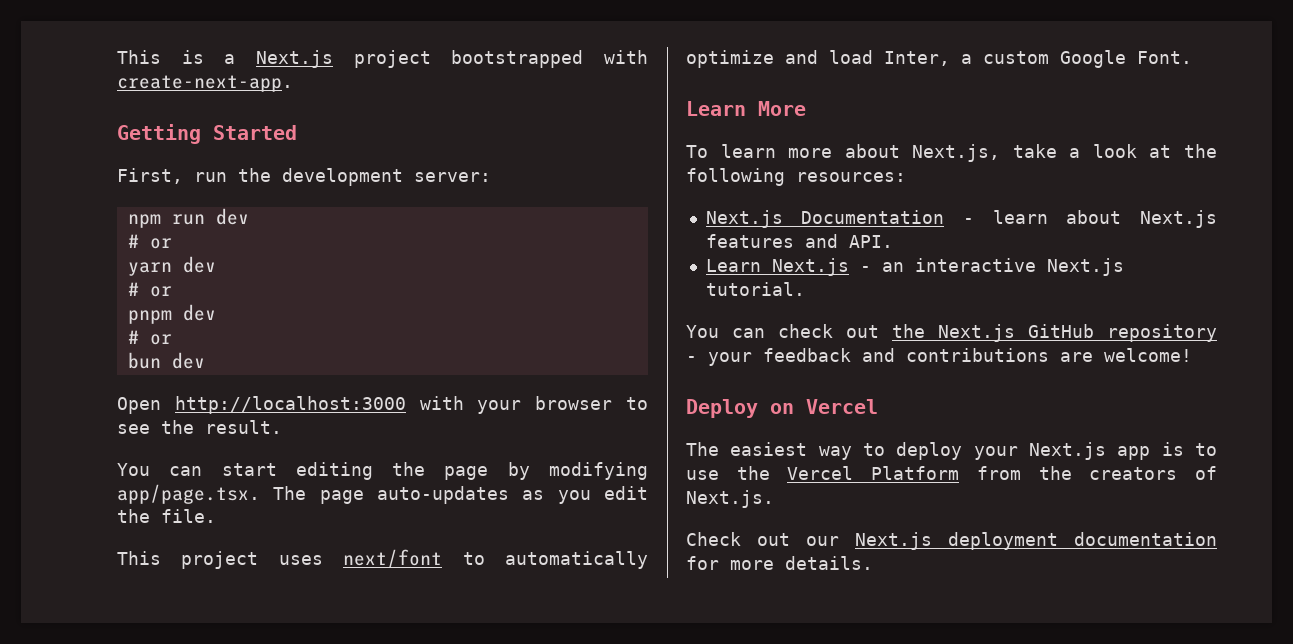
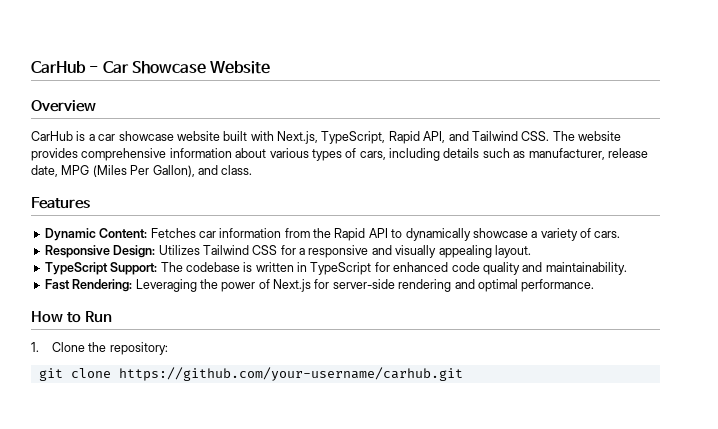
- This is a Next.js project bootstrapped with create-next-app.
- Getting Started
- First, run the development server:
- npm run dev
- # or
- yarn dev
- # or
- pnpm dev
- # or
- bun dev
- Open http://localhost:3000 with your browser to see the result.
- You can start editing the page by modifying app/page.tsx. The page auto-updates as you edit the file.
- This project uses next/font to automatically optimize and load Inter, a custom Google Font.
- Learn More
- To learn more about Next.js, take a look at the following resources:
- Next.js Documentation - learn about Next.js features and API.
- Learn Next.js - an interactive Next.js tutorial.
- You can check out the Next.js GitHub repository - your feedback and contributions are welcome!
- Deploy on Vercel
- The easiest way to deploy your Next.js app is to use the Vercel Platform from the creators of Next.js.
- Check out our Next.js deployment documentation for more details.
+ CarHub - Car Showcase Website
+ Overview
+ CarHub is a car showcase website built with Next.js, TypeScript, Rapid API, and Tailwind CSS. The website provides comprehensive information about various types of cars, including details such as manufacturer, release date, MPG (Miles Per Gallon), and class.
+ Features
+ Dynamic Content: Fetches car information from the Rapid API to dynamically showcase a variety of cars.
+ Responsive Design: Utilizes Tailwind CSS for a responsive and visually appealing layout.
+ TypeScript Support: The codebase is written in TypeScript for enhanced code quality and maintainability.
+ Fast Rendering: Leveraging the power of Next.js for server-side rendering and optimal performance.
+ How to Run
+ 1. Clone the repository:
+ git clone https://github.com/your-username/carhub.git

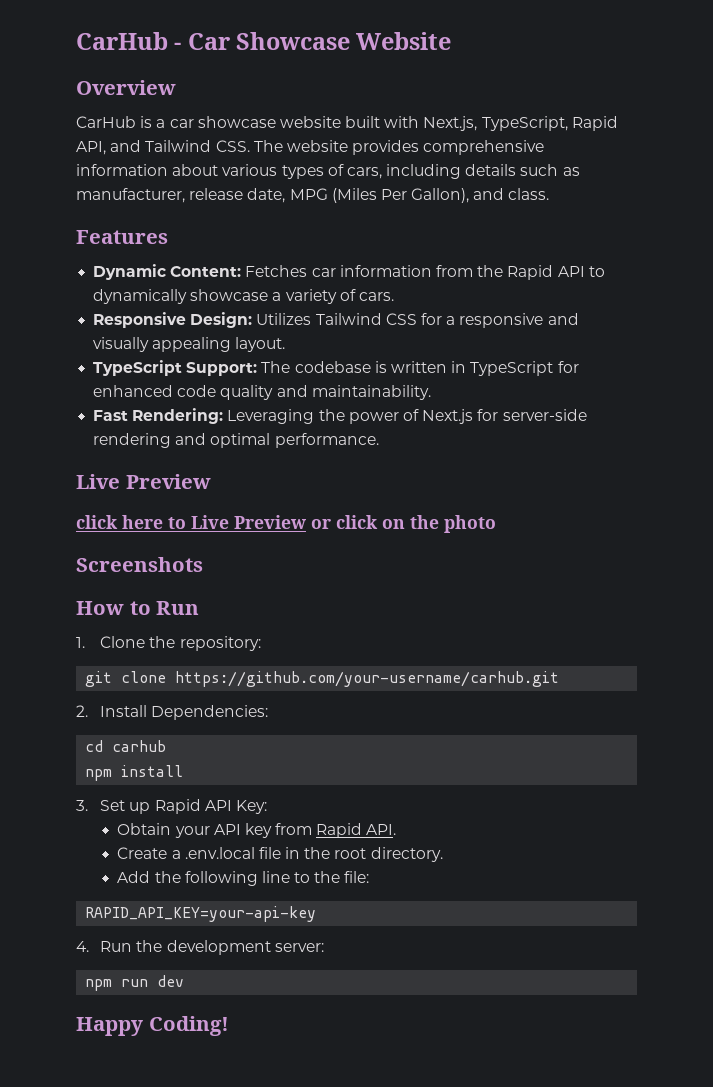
  Fast Rendering: Leveraging the power of Next.js for server-side rendering and optimal performance.
+ Live Preview
+ click here to Live Preview or click on the photo
+ Screenshots
+ 2. Install Dependencies:
+ cd carhub
+ npm install
+ 3. Set up Rapid API Key:
+ Obtain your API key from Rapid API.
+ Create a .env.local file in the root directory.
+ Add the following line to the file:
+ RAPID_API_KEY=your-api-key
+ 4. Run the development server:
+ npm run dev
+ Happy Coding!

